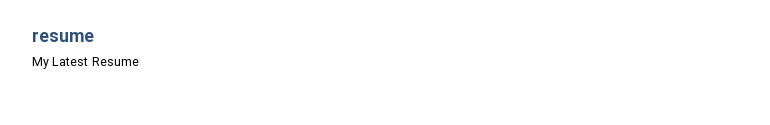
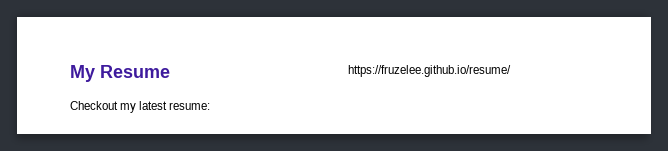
- resume
- My Latest Resume
+ My Resume
+ Checkout my latest resume: https://fruzelee.github.io/resume/

